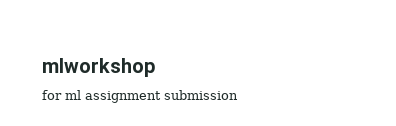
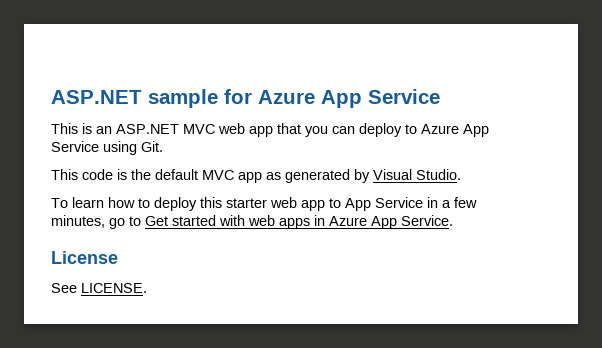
- mlworkshop
- for ml assignment submission
+ ASP.NET sample for Azure App Service
+ This is an ASP.NET MVC web app that you can deploy to Azure App Service using Git.
+ This code is the default MVC app as generated by Visual Studio.
+ To learn how to deploy this starter web app to App Service in a few minutes, go to Get started with web apps in Azure App Service.
+ License
+ See LICENSE.

